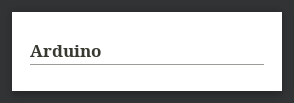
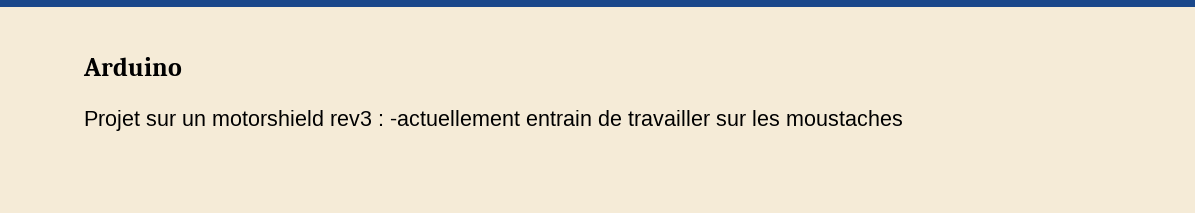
+ Projet sur un motorshield rev3 : -actuellement entrain de travailler sur les moustaches

